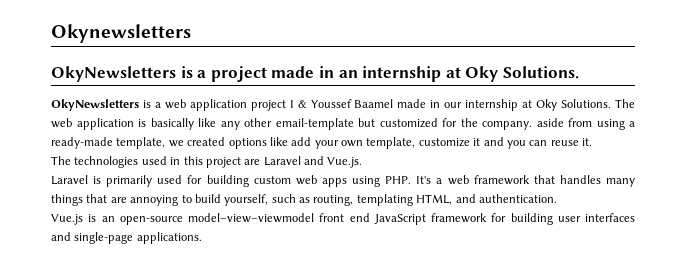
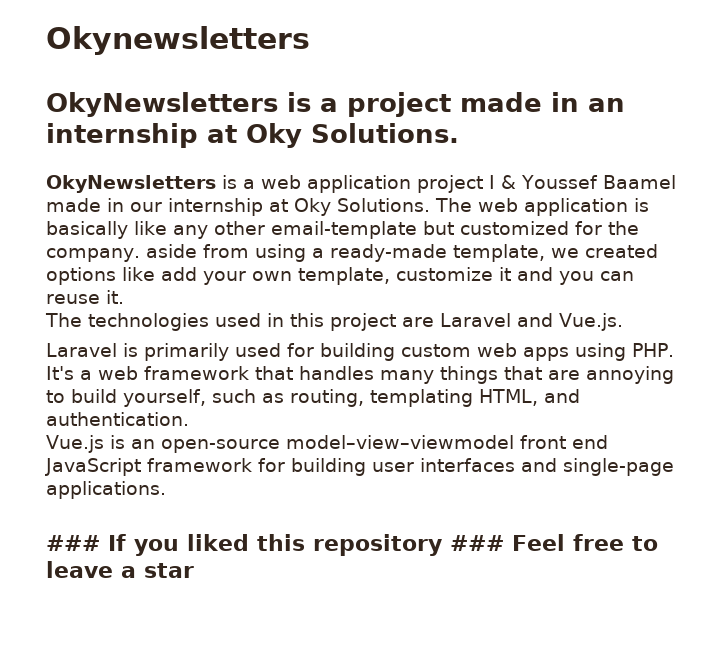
+ ### If you liked this repository ### Feel free to leave a star

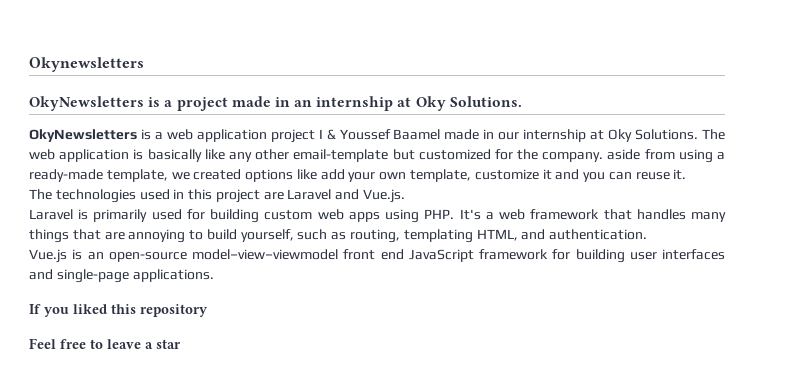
- ### If you liked this repository ### Feel free to leave a star
+ If you liked this repository
+ Feel free to leave a star

